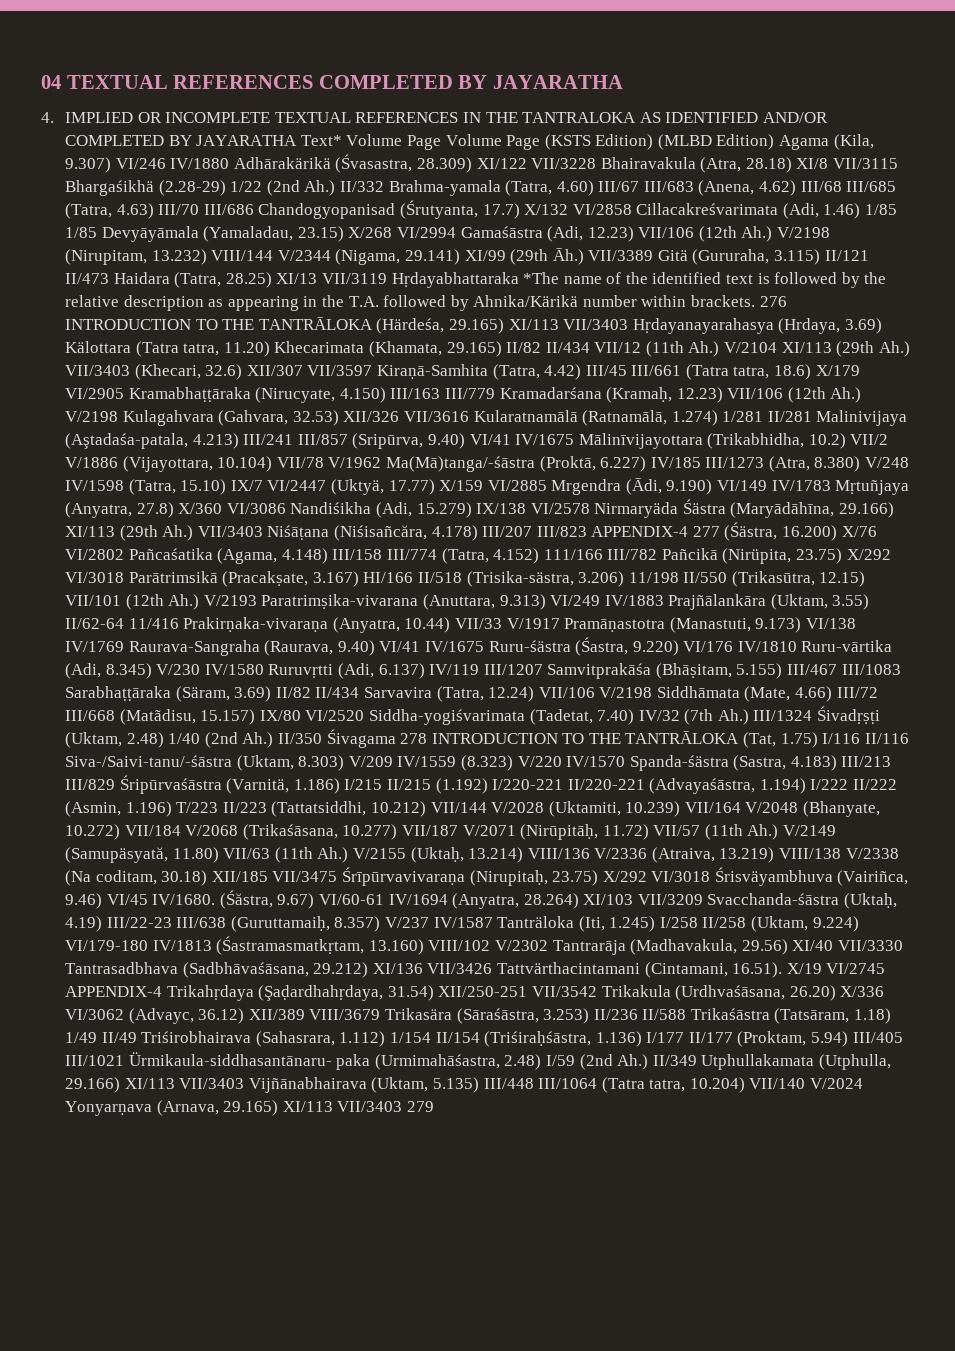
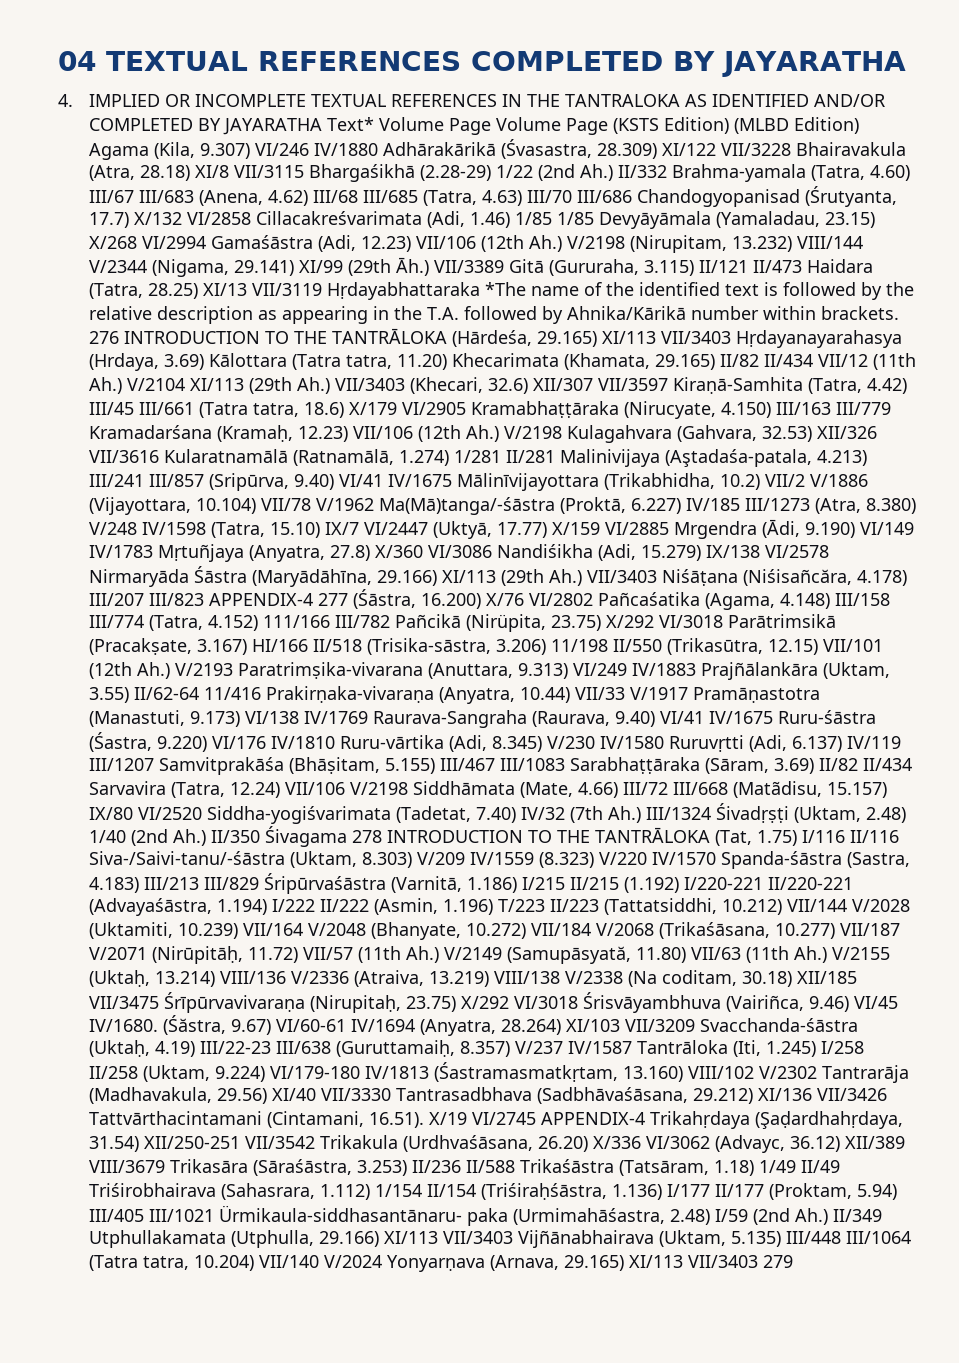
- 4. IMPLIED OR INCOMPLETE TEXTUAL REFERENCES IN THE TANTRALOKA AS IDENTIFIED AND/OR COMPLETED BY JAYARATHA Text* Volume Page Volume Page (KSTS Edition) (MLBD Edition) Agama (Kila, 9.307) VI/246 IV/1880 Adhārakärikä (Śvasastra, 28.309) XI/122 VII/3228 Bhairavakula (Atra, 28.18) XI/8 VII/3115 Bhargaśikhä (2.28-29) 1/22 (2nd Ah.) II/332 Brahma-yamala (Tatra, 4.60) III/67 III/683 (Anena, 4.62) III/68 III/685 (Tatra, 4.63) III/70 III/686 Chandogyopanisad (Śrutyanta, 17.7) X/132 VI/2858 Cillacakreśvarimata (Adi, 1.46) 1/85 1/85 Devyāyāmala (Yamaladau, 23.15) X/268 VI/2994 Gamaśāstra (Adi, 12.23) VII/106 (12th Ah.) V/2198 (Nirupitam, 13.232) VIII/144 V/2344 (Nigama, 29.141) XI/99 (29th Āh.) VII/3389 Gitä (Gururaha, 3.115) II/121 II/473 Haidara (Tatra, 28.25) XI/13 VII/3119 Hṛdayabhattaraka *The name of the identified text is followed by the relative description as appearing in the T.A. followed by Ahnika/Kärikä number within brackets.
+ 4. IMPLIED OR INCOMPLETE TEXTUAL REFERENCES IN THE TANTRALOKA AS IDENTIFIED AND/OR COMPLETED BY JAYARATHA Text* Volume Page Volume Page (KSTS Edition) (MLBD Edition) Agama (Kila, 9.307) VI/246 IV/1880 Adhārakārikā (Śvasastra, 28.309) XI/122 VII/3228 Bhairavakula (Atra, 28.18) XI/8 VII/3115 Bhargaśikhā (2.28-29) 1/22 (2nd Ah.) II/332 Brahma-yamala (Tatra, 4.60) III/67 III/683 (Anena, 4.62) III/68 III/685 (Tatra, 4.63) III/70 III/686 Chandogyopanisad (Śrutyanta, 17.7) X/132 VI/2858 Cillacakreśvarimata (Adi, 1.46) 1/85 1/85 Devyāyāmala (Yamaladau, 23.15) X/268 VI/2994 Gamaśāstra (Adi, 12.23) VII/106 (12th Ah.) V/2198 (Nirupitam, 13.232) VIII/144 V/2344 (Nigama, 29.141) XI/99 (29th Āh.) VII/3389 Gitā (Gururaha, 3.115) II/121 II/473 Haidara (Tatra, 28.25) XI/13 VII/3119 Hṛdayabhattaraka *The name of the identified text is followed by the relative description as appearing in the T.A. followed by Ahnika/Kārikā number within brackets.
- 276 INTRODUCTION TO THE TANTRĀLOKA (Härdeśa, 29.165) XI/113 VII/3403 Hṛdayanayarahasya (Hrdaya, 3.69) Kälottara (Tatra tatra, 11.20) Khecarimata (Khamata, 29.165) II/82 II/434 VII/12 (11th Ah.) V/2104 XI/113 (29th Ah.) VII/3403 (Khecari, 32.6) XII/307 VII/3597 Kiraṇā-Samhita (Tatra, 4.42) III/45 III/661 (Tatra tatra, 18.6) X/179 VI/2905 Kramabhaṭṭāraka (Nirucyate, 4.150) III/163 III/779 Kramadarśana (Kramaḥ, 12.23) VII/106 (12th Ah.) V/2198 Kulagahvara (Gahvara, 32.53) XII/326 VII/3616 Kularatnamālā (Ratnamālā, 1.274) 1/281 II/281 Malinivijaya (Aştadaśa-patala, 4.213) III/241 III/857 (Sripūrva, 9.40) VI/41 IV/1675 Mālinīvijayottara (Trikabhidha, 10.2) VII/2 V/1886 (Vijayottara, 10.104) VII/78 V/1962 Ma(Mā)tanga/-śāstra (Proktā, 6.227) IV/185 III/1273 (Atra, 8.380) V/248 IV/1598 (Tatra, 15.10) IX/7 VI/2447 (Uktyä, 17.77) X/159 VI/2885 Mrgendra (Ādi, 9.190) VI/149 IV/1783 Mṛtuñjaya (Anyatra, 27.8) X/360 VI/3086 Nandiśikha (Adi, 15.279) IX/138 VI/2578 Nirmaryäda Śästra (Maryādāhīna, 29.166) XI/113 (29th Ah.) VII/3403 Niśāṭana (Niśisañcăra, 4.178) III/207 III/823 APPENDIX-4 277 (Śästra, 16.200) X/76 VI/2802 Pañcaśatika (Agama, 4.148) III/158 III/774 (Tatra, 4.152) 111/166 III/782 Pañcikā (Nirüpita, 23.75) X/292 VI/3018 Parātrimsikā (Pracakṣate, 3.167) HI/166 II/518 (Trisika-sästra, 3.206) 11/198 II/550 (Trikasūtra, 12.15) VII/101 (12th Ah.) V/2193 Paratrimṣika-vivarana (Anuttara, 9.313) VI/249 IV/1883 Prajñālankāra (Uktam, 3.55) II/62-64 11/416 Prakirṇaka-vivaraṇa (Anyatra, 10.44) VII/33 V/1917 Pramāṇastotra (Manastuti, 9.173) VI/138 IV/1769 Raurava-Sangraha (Raurava, 9.40) VI/41 IV/1675 Ruru-śästra (Śastra, 9.220) VI/176 IV/1810 Ruru-vārtika (Adi, 8.345) V/230 IV/1580 Ruruvṛtti (Adi, 6.137) IV/119 III/1207 Samvitprakāśa (Bhāṣitam, 5.155) III/467 III/1083 Sarabhaṭṭāraka (Säram, 3.69) II/82 II/434 Sarvavira (Tatra, 12.24) VII/106 V/2198 Siddhāmata (Mate, 4.66) III/72 III/668 (Matãdisu, 15.157) IX/80 VI/2520 Siddha-yogiśvarimata (Tadetat, 7.40) IV/32 (7th Ah.) III/1324 Śivadṛṣṭi (Uktam, 2.48) 1/40 (2nd Ah.) II/350 Śivagama 278 INTRODUCTION TO THE TANTRĀLOKA (Tat, 1.75) I/116 II/116 Siva-/Saivi-tanu/-śāstra (Uktam, 8.303) V/209 IV/1559 (8.323) V/220 IV/1570 Spanda-śästra (Sastra, 4.183) III/213 III/829 Śripūrvaśāstra (Varnitä, 1.186) I/215 II/215 (1.192) I/220-221 II/220-221 (Advayaśāstra, 1.194) I/222 II/222 (Asmin, 1.196) T/223 II/223 (Tattatsiddhi, 10.212) VII/144 V/2028 (Uktamiti, 10.239) VII/164 V/2048 (Bhanyate, 10.272) VII/184 V/2068 (Trikaśāsana, 10.277) VII/187 V/2071 (Nirūpitāḥ, 11.72) VII/57 (11th Ah.) V/2149 (Samupäsyată, 11.80) VII/63 (11th Ah.) V/2155 (Uktaḥ, 13.214) VIII/136 V/2336 (Atraiva, 13.219) VIII/138 V/2338 (Na coditam, 30.18) XII/185 VII/3475 Śrīpūrvavivaraṇa (Nirupitaḥ, 23.75) X/292 VI/3018 Śrisväyambhuva (Vairiñca, 9.46) VI/45 IV/1680.
+ 276 INTRODUCTION TO THE TANTRĀLOKA (Hārdeśa, 29.165) XI/113 VII/3403 Hṛdayanayarahasya (Hrdaya, 3.69) Kālottara (Tatra tatra, 11.20) Khecarimata (Khamata, 29.165) II/82 II/434 VII/12 (11th Ah.) V/2104 XI/113 (29th Ah.) VII/3403 (Khecari, 32.6) XII/307 VII/3597 Kiraṇā-Samhita (Tatra, 4.42) III/45 III/661 (Tatra tatra, 18.6) X/179 VI/2905 Kramabhaṭṭāraka (Nirucyate, 4.150) III/163 III/779 Kramadarśana (Kramaḥ, 12.23) VII/106 (12th Ah.) V/2198 Kulagahvara (Gahvara, 32.53) XII/326 VII/3616 Kularatnamālā (Ratnamālā, 1.274) 1/281 II/281 Malinivijaya (Aştadaśa-patala, 4.213) III/241 III/857 (Sripūrva, 9.40) VI/41 IV/1675 Mālinīvijayottara (Trikabhidha, 10.2) VII/2 V/1886 (Vijayottara, 10.104) VII/78 V/1962 Ma(Mā)tanga/-śāstra (Proktā, 6.227) IV/185 III/1273 (Atra, 8.380) V/248 IV/1598 (Tatra, 15.10) IX/7 VI/2447 (Uktyā, 17.77) X/159 VI/2885 Mrgendra (Ādi, 9.190) VI/149 IV/1783 Mṛtuñjaya (Anyatra, 27.8) X/360 VI/3086 Nandiśikha (Adi, 15.279) IX/138 VI/2578 Nirmaryāda Śāstra (Maryādāhīna, 29.166) XI/113 (29th Ah.) VII/3403 Niśāṭana (Niśisañcăra, 4.178) III/207 III/823 APPENDIX-4 277 (Śāstra, 16.200) X/76 VI/2802 Pañcaśatika (Agama, 4.148) III/158 III/774 (Tatra, 4.152) 111/166 III/782 Pañcikā (Nirüpita, 23.75) X/292 VI/3018 Parātrimsikā (Pracakṣate, 3.167) HI/166 II/518 (Trisika-sāstra, 3.206) 11/198 II/550 (Trikasūtra, 12.15) VII/101 (12th Ah.) V/2193 Paratrimṣika-vivarana (Anuttara, 9.313) VI/249 IV/1883 Prajñālankāra (Uktam, 3.55) II/62-64 11/416 Prakirṇaka-vivaraṇa (Anyatra, 10.44) VII/33 V/1917 Pramāṇastotra (Manastuti, 9.173) VI/138 IV/1769 Raurava-Sangraha (Raurava, 9.40) VI/41 IV/1675 Ruru-śāstra (Śastra, 9.220) VI/176 IV/1810 Ruru-vārtika (Adi, 8.345) V/230 IV/1580 Ruruvṛtti (Adi, 6.137) IV/119 III/1207 Samvitprakāśa (Bhāṣitam, 5.155) III/467 III/1083 Sarabhaṭṭāraka (Sāram, 3.69) II/82 II/434 Sarvavira (Tatra, 12.24) VII/106 V/2198 Siddhāmata (Mate, 4.66) III/72 III/668 (Matãdisu, 15.157) IX/80 VI/2520 Siddha-yogiśvarimata (Tadetat, 7.40) IV/32 (7th Ah.) III/1324 Śivadṛṣṭi (Uktam, 2.48) 1/40 (2nd Ah.) II/350 Śivagama 278 INTRODUCTION TO THE TANTRĀLOKA (Tat, 1.75) I/116 II/116 Siva-/Saivi-tanu/-śāstra (Uktam, 8.303) V/209 IV/1559 (8.323) V/220 IV/1570 Spanda-śāstra (Sastra, 4.183) III/213 III/829 Śripūrvaśāstra (Varnitā, 1.186) I/215 II/215 (1.192) I/220-221 II/220-221 (Advayaśāstra, 1.194) I/222 II/222 (Asmin, 1.196) T/223 II/223 (Tattatsiddhi, 10.212) VII/144 V/2028 (Uktamiti, 10.239) VII/164 V/2048 (Bhanyate, 10.272) VII/184 V/2068 (Trikaśāsana, 10.277) VII/187 V/2071 (Nirūpitāḥ, 11.72) VII/57 (11th Ah.) V/2149 (Samupāsyată, 11.80) VII/63 (11th Ah.) V/2155 (Uktaḥ, 13.214) VIII/136 V/2336 (Atraiva, 13.219) VIII/138 V/2338 (Na coditam, 30.18) XII/185 VII/3475 Śrīpūrvavivaraṇa (Nirupitaḥ, 23.75) X/292 VI/3018 Śrisvāyambhuva (Vairiñca, 9.46) VI/45 IV/1680.
- (Śăstra, 9.67) VI/60-61 IV/1694 (Anyatra, 28.264) XI/103 VII/3209 Svacchanda-śāstra (Uktaḥ, 4.19) III/22-23 III/638 (Guruttamaiḥ, 8.357) V/237 IV/1587 Tanträloka (Iti, 1.245) I/258 II/258 (Uktam, 9.224) VI/179-180 IV/1813 (Śastramasmatkṛtam, 13.160) VIII/102 V/2302 Tantrarāja (Madhavakula, 29.56) XI/40 VII/3330 Tantrasadbhava (Sadbhāvaśāsana, 29.212) XI/136 VII/3426 Tattvärthacintamani (Cintamani, 16.51). X/19 VI/2745 APPENDIX-4 Trikahṛdaya (Şaḍardhahṛdaya, 31.54) XII/250-251 VII/3542 Trikakula (Urdhvaśāsana, 26.20) X/336 VI/3062 (Advayc, 36.12) XII/389 VIII/3679 Trikasära (Sāraśāstra, 3.253) II/236 II/588 Trikaśāstra (Tatsāram, 1.18) 1/49 II/49 Triśirobhairava (Sahasrara, 1.112) 1/154 II/154 (Triśiraḥśāstra, 1.136) I/177 II/177 (Proktam, 5.94) III/405 III/1021 Ürmikaula-siddhasantānaru- paka (Urmimahāśastra, 2.48) I/59 (2nd Ah.) II/349 Utphullakamata (Utphulla, 29.166) XI/113 VII/3403 Vijñānabhairava (Uktam, 5.135) III/448 III/1064 (Tatra tatra, 10.204) VII/140 V/2024 Yonyarṇava (Arnava, 29.165) XI/113 VII/3403 279
+ (Śăstra, 9.67) VI/60-61 IV/1694 (Anyatra, 28.264) XI/103 VII/3209 Svacchanda-śāstra (Uktaḥ, 4.19) III/22-23 III/638 (Guruttamaiḥ, 8.357) V/237 IV/1587 Tantrāloka (Iti, 1.245) I/258 II/258 (Uktam, 9.224) VI/179-180 IV/1813 (Śastramasmatkṛtam, 13.160) VIII/102 V/2302 Tantrarāja (Madhavakula, 29.56) XI/40 VII/3330 Tantrasadbhava (Sadbhāvaśāsana, 29.212) XI/136 VII/3426 Tattvārthacintamani (Cintamani, 16.51). X/19 VI/2745 APPENDIX-4 Trikahṛdaya (Şaḍardhahṛdaya, 31.54) XII/250-251 VII/3542 Trikakula (Urdhvaśāsana, 26.20) X/336 VI/3062 (Advayc, 36.12) XII/389 VIII/3679 Trikasāra (Sāraśāstra, 3.253) II/236 II/588 Trikaśāstra (Tatsāram, 1.18) 1/49 II/49 Triśirobhairava (Sahasrara, 1.112) 1/154 II/154 (Triśiraḥśāstra, 1.136) I/177 II/177 (Proktam, 5.94) III/405 III/1021 Ürmikaula-siddhasantānaru- paka (Urmimahāśastra, 2.48) I/59 (2nd Ah.) II/349 Utphullakamata (Utphulla, 29.166) XI/113 VII/3403 Vijñānabhairava (Uktam, 5.135) III/448 III/1064 (Tatra tatra, 10.204) VII/140 V/2024 Yonyarṇava (Arnava, 29.165) XI/113 VII/3403 279

